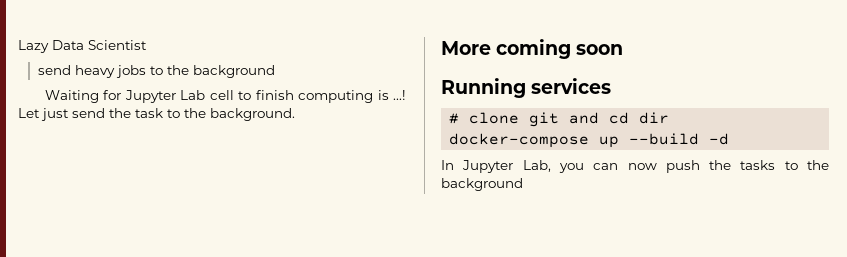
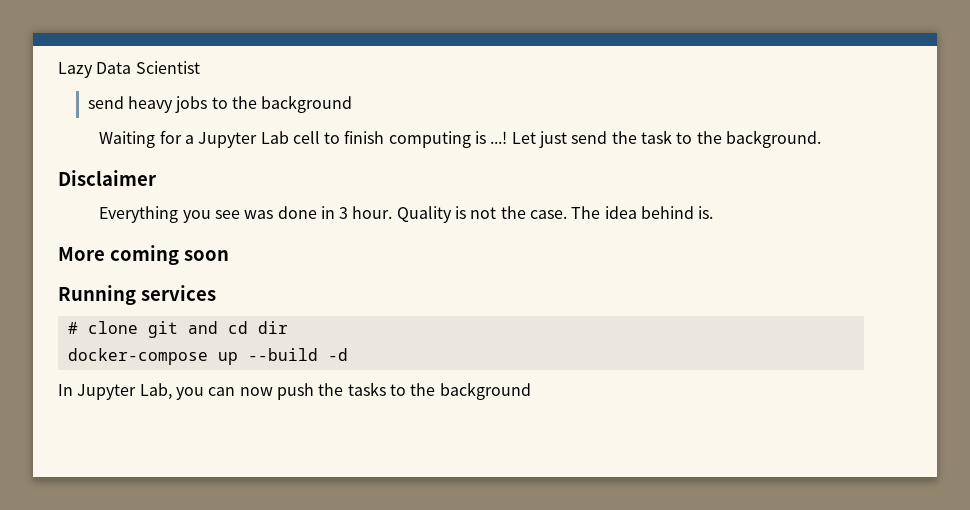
- Waiting for Jupyter Lab cell to finish computing is ...!
+ Waiting for a Jupyter Lab cell to finish computing is ...!
+ Disclaimer
+ Everything you see was done in 3 hour. Quality is not the case. The idea behind is.

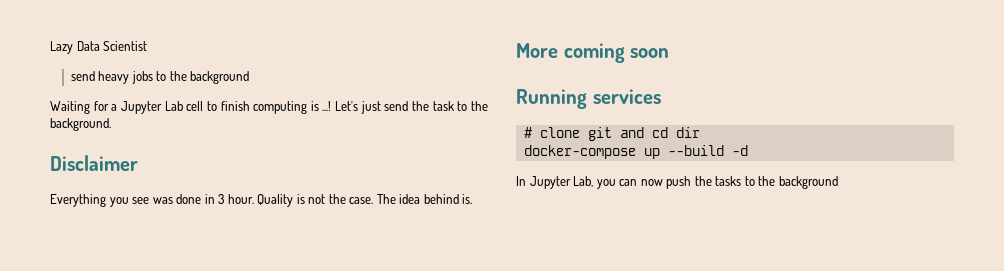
- Let just send the task to the background.
+ Let's just send the task to the background.

